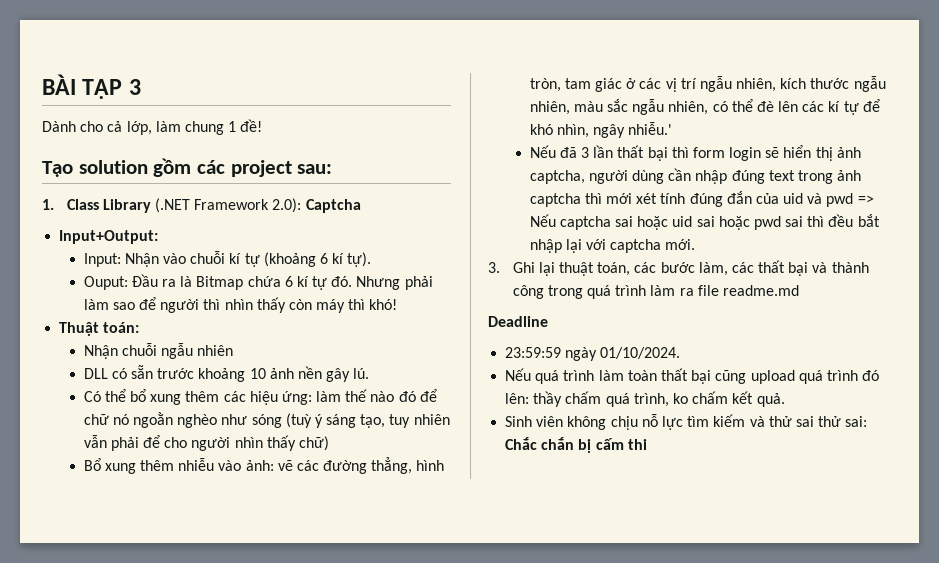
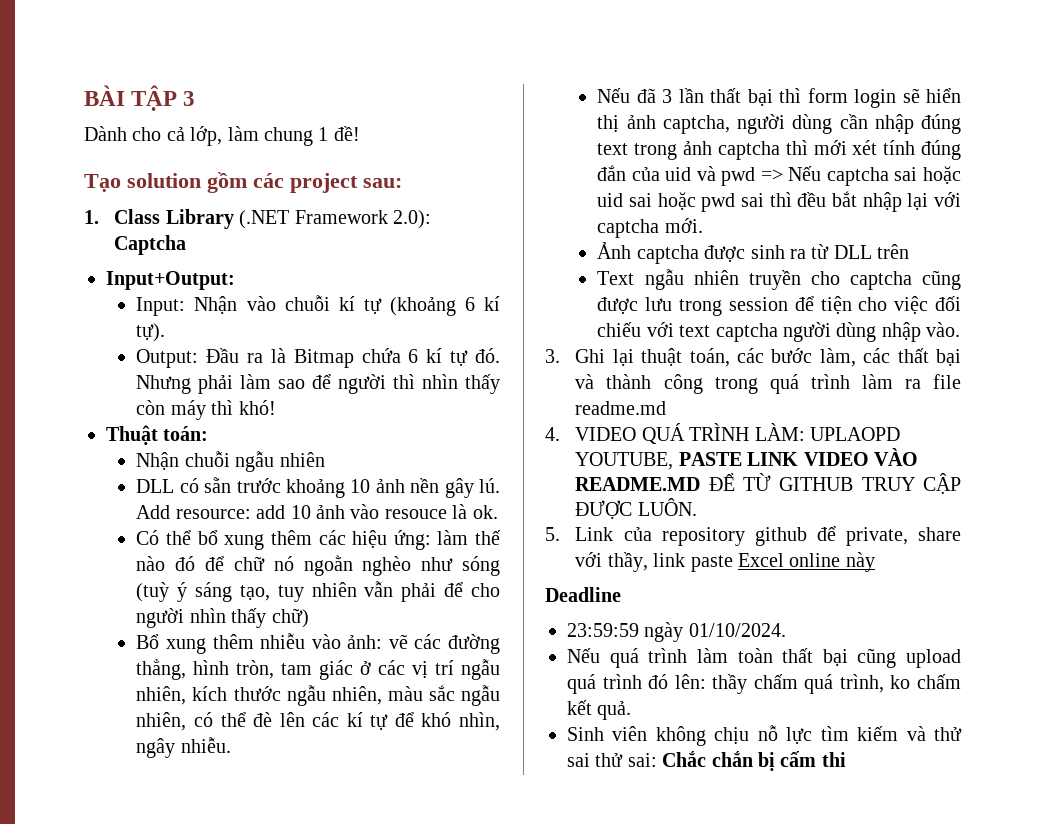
- Ouput: Đầu ra là Bitmap chứa 6 kí tự đó.
+ Output: Đầu ra là Bitmap chứa 6 kí tự đó.
+ Add resource: add 10 ảnh vào resouce là ok.
- Bổ xung thêm nhiễu vào ảnh: vẽ các đường thẳng, hình tròn, tam giác ở các vị trí ngẫu nhiên, kích thước ngẫu nhiên, màu sắc ngẫu nhiên, có thể đè lên các kí tự để khó nhìn, ngây nhiễu.'
+ Bổ xung thêm nhiễu vào ảnh: vẽ các đường thẳng, hình tròn, tam giác ở các vị trí ngẫu nhiên, kích thước ngẫu nhiên, màu sắc ngẫu nhiên, có thể đè lên các kí tự để khó nhìn, ngây nhiễu.
+ Ảnh captcha được sinh ra từ DLL trên
+ Text ngẫu nhiên truyền cho captcha cũng được lưu trong session để tiện cho việc đối chiếu với text captcha người dùng nhập vào.
+ 4. VIDEO QUÁ TRÌNH LÀM: UPLAOPD YOUTUBE, PASTE LINK VIDEO VÀO README.MD ĐỂ TỪ GITHUB TRUY CẬP ĐƯỢC LUÔN.
+ 5. Link của repository github để private, share với thầy, link paste Excel online này

